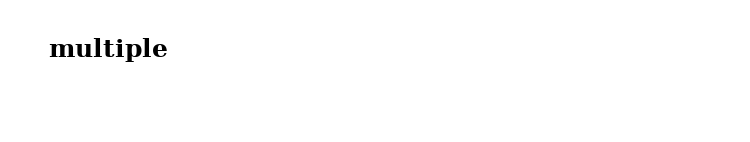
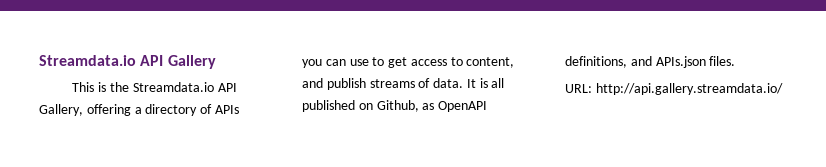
- multiple
+ Streamdata.io API Gallery
+ This is the Streamdata.io API Gallery, offering a directory of APIs you can use to get access to content, and publish streams of data. It is all published on Github, as OpenAPI definitions, and APIs.json files.
+ URL: http://api.gallery.streamdata.io/

